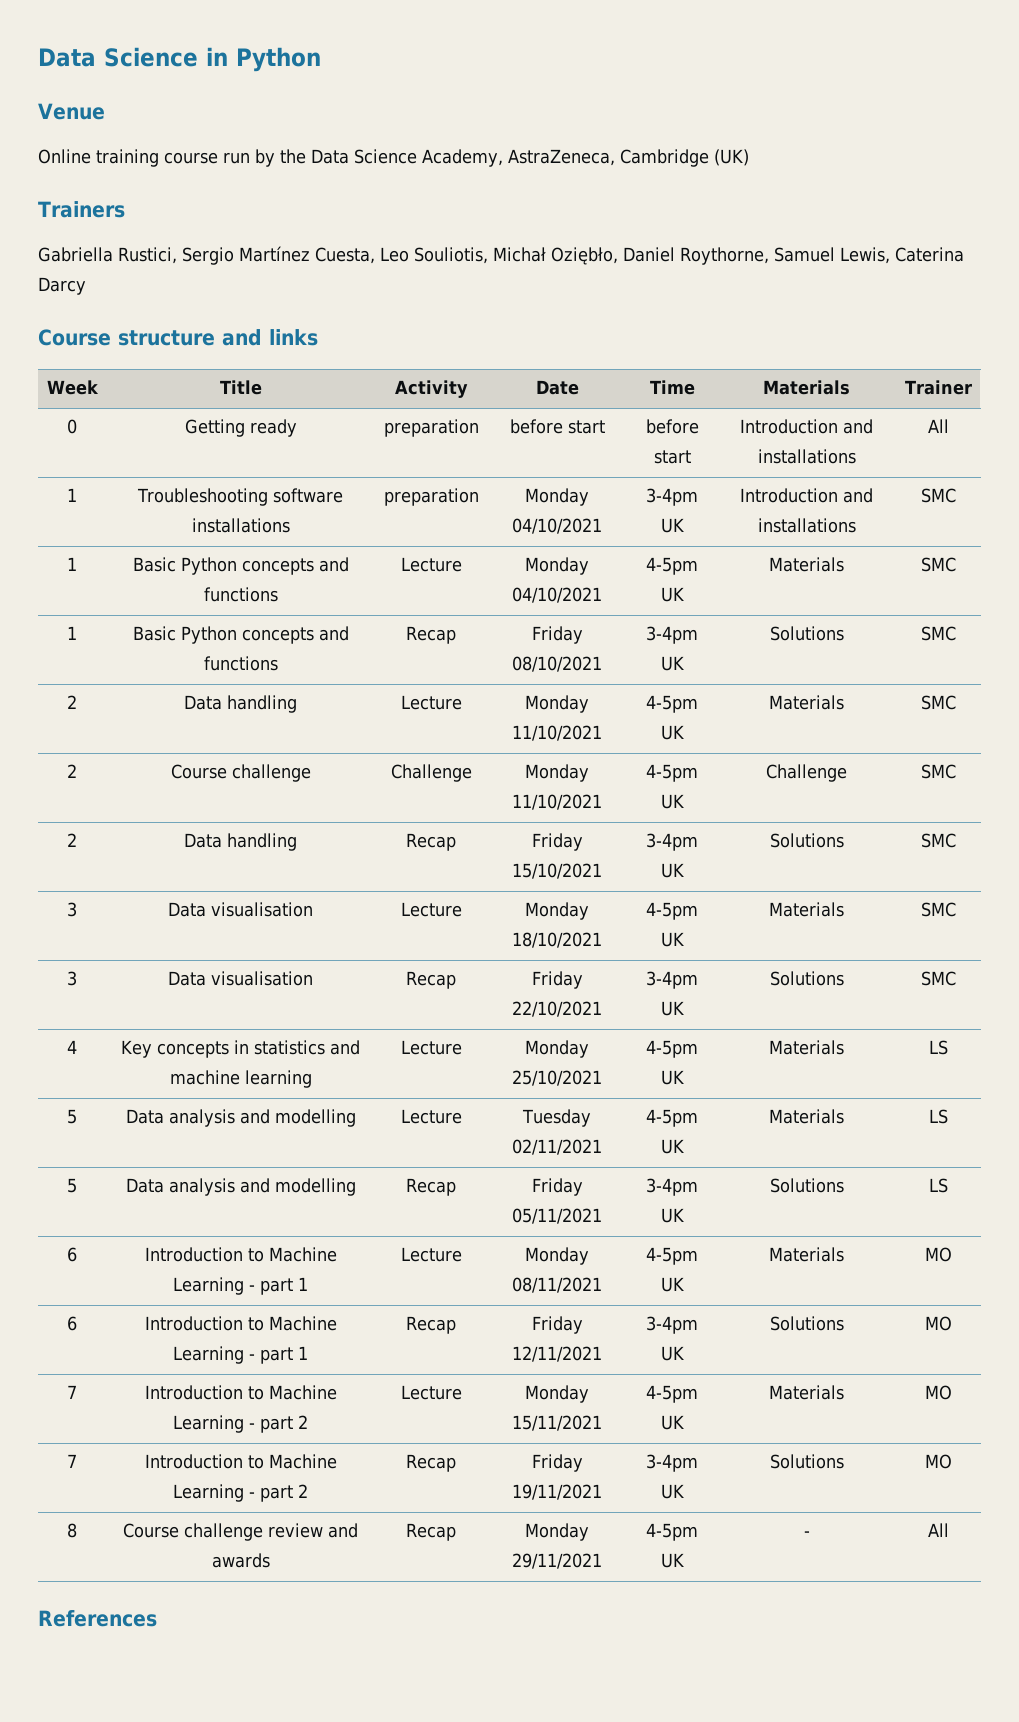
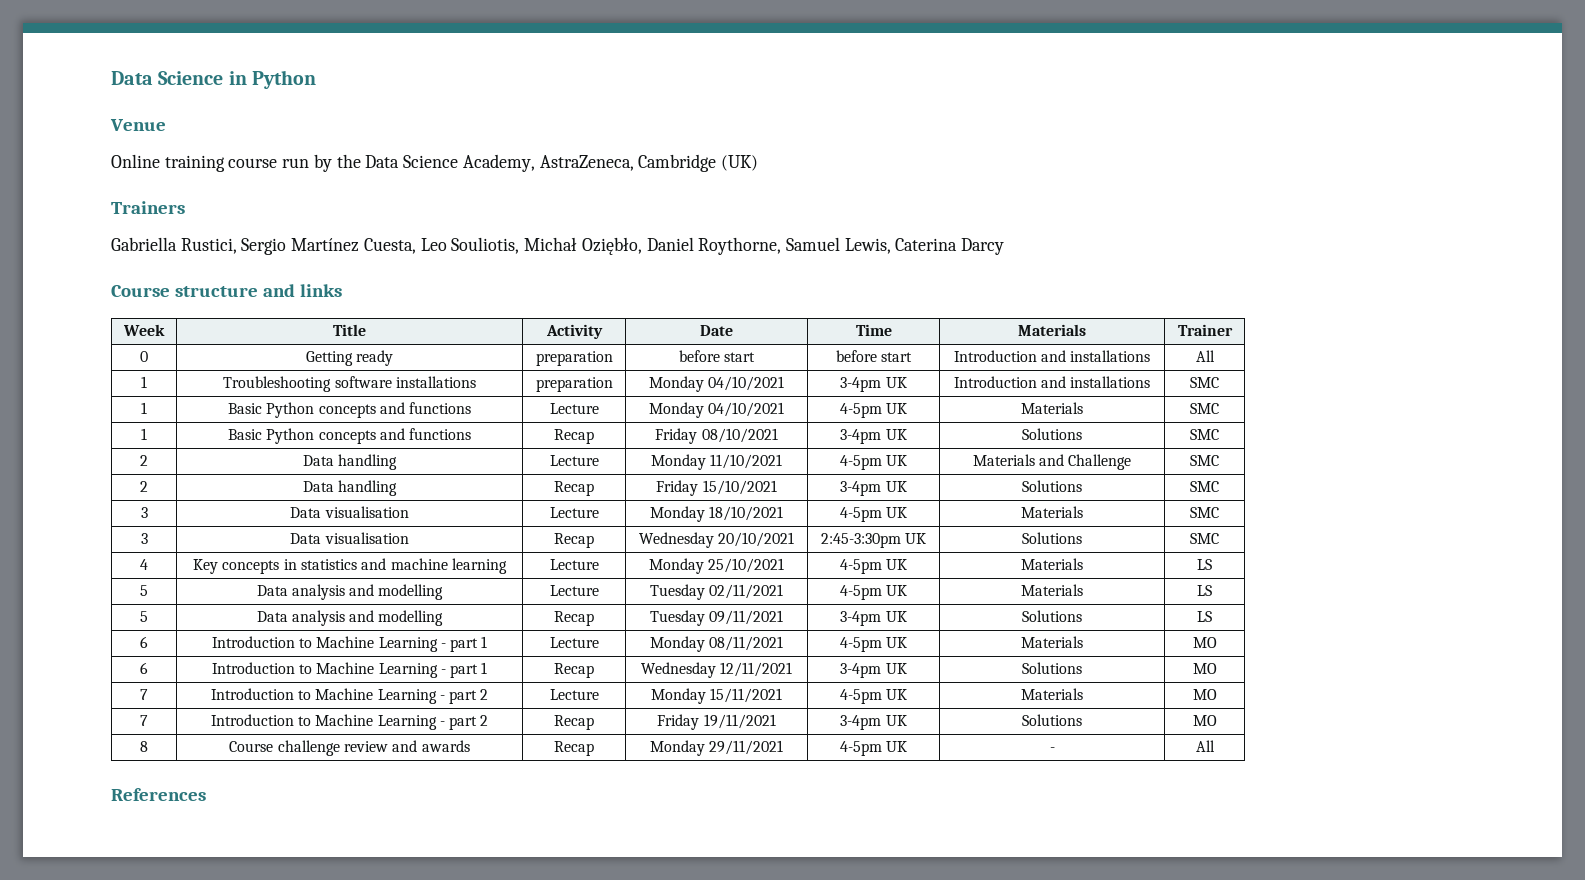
- 2 | Data handling | Lecture | Monday 11/10/2021 | 4-5pm UK | Materials | SMC
- 2 | Course challenge | Challenge | Monday 11/10/2021 | 4-5pm UK | Challenge | SMC
+ 2 | Data handling | Lecture | Monday 11/10/2021 | 4-5pm UK | Materials and Challenge | SMC
- 3 | Data visualisation | Recap | Friday 22/10/2021 | 3-4pm UK | Solutions | SMC
+ 3 | Data visualisation | Recap | Wednesday 20/10/2021 | 2:45-3:30pm UK | Solutions | SMC
- 5 | Data analysis and modelling | Recap | Friday 05/11/2021 | 3-4pm UK | Solutions | LS
+ 5 | Data analysis and modelling | Recap | Tuesday 09/11/2021 | 3-4pm UK | Solutions | LS
- 6 | Introduction to Machine Learning - part 1 | Recap | Friday 12/11/2021 | 3-4pm UK | Solutions | MO
+ 6 | Introduction to Machine Learning - part 1 | Recap | Wednesday 12/11/2021 | 3-4pm UK | Solutions | MO

